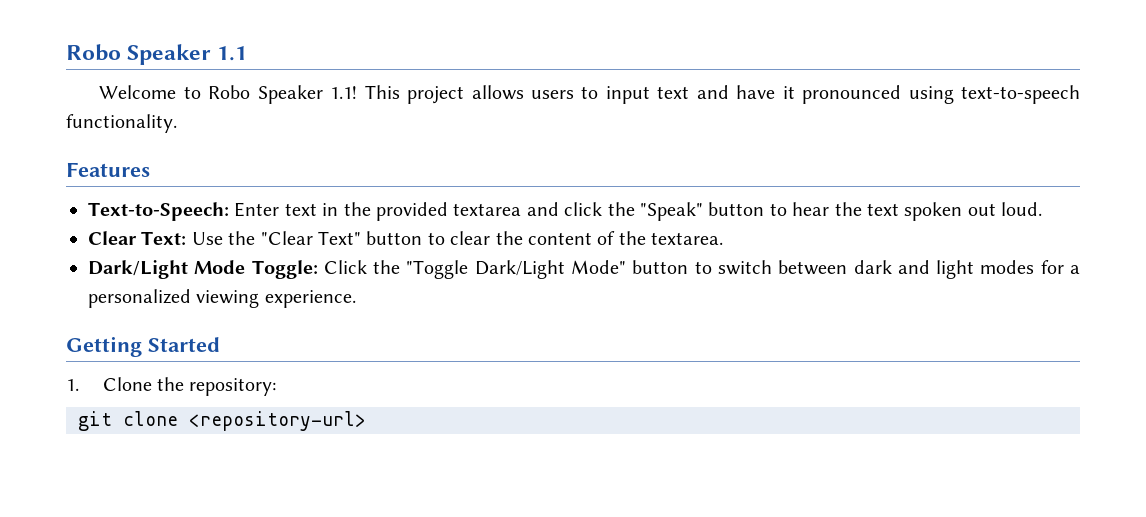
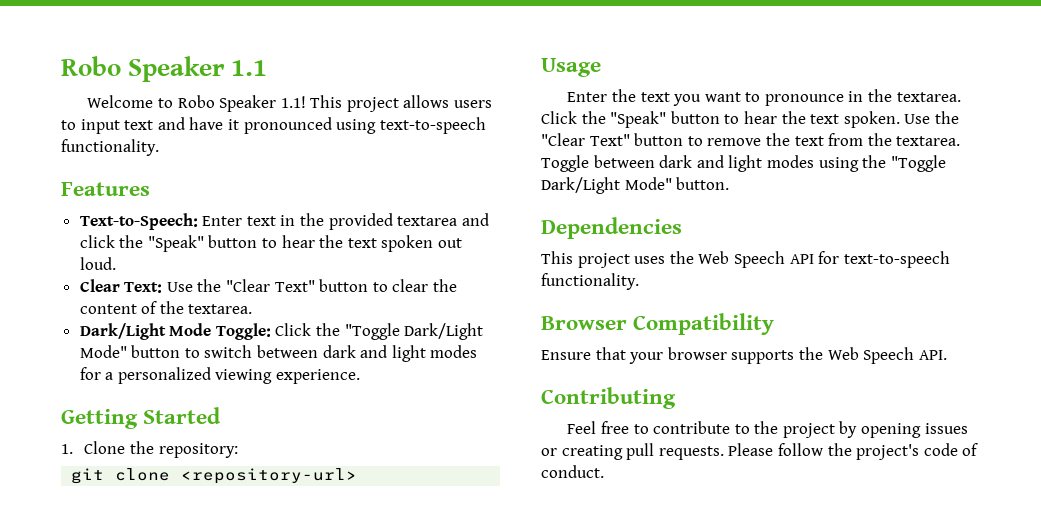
+ Usage
+ Enter the text you want to pronounce in the textarea. Click the "Speak" button to hear the text spoken. Use the "Clear Text" button to remove the text from the textarea. Toggle between dark and light modes using the "Toggle Dark/Light Mode" button.
+ Dependencies
+ This project uses the Web Speech API for text-to-speech functionality.
+ Browser Compatibility
+ Ensure that your browser supports the Web Speech API.
+ Contributing
+ Feel free to contribute to the project by opening issues or creating pull requests. Please follow the project's code of conduct.

